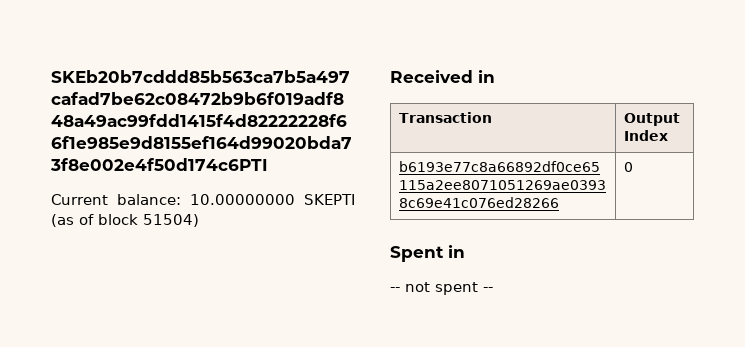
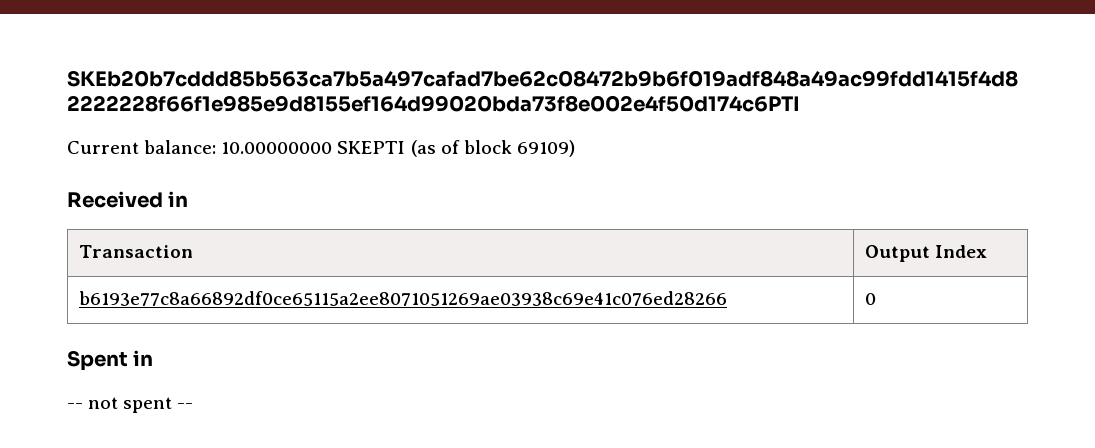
- Current balance: 10.00000000 SKEPTI (as of block 51504)
+ Current balance: 10.00000000 SKEPTI (as of block 69109)

